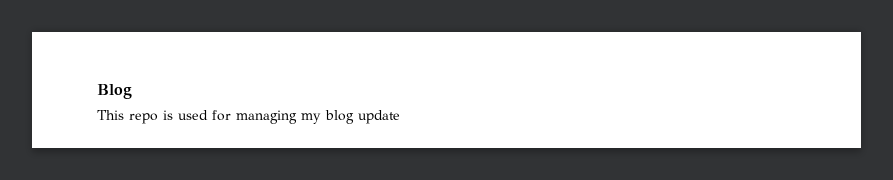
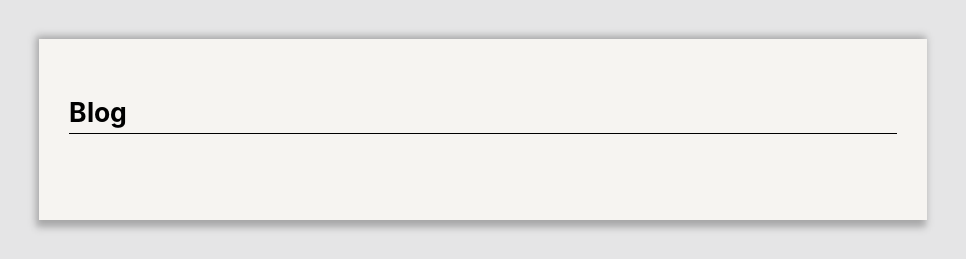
- This repo is used for managing my blog update

